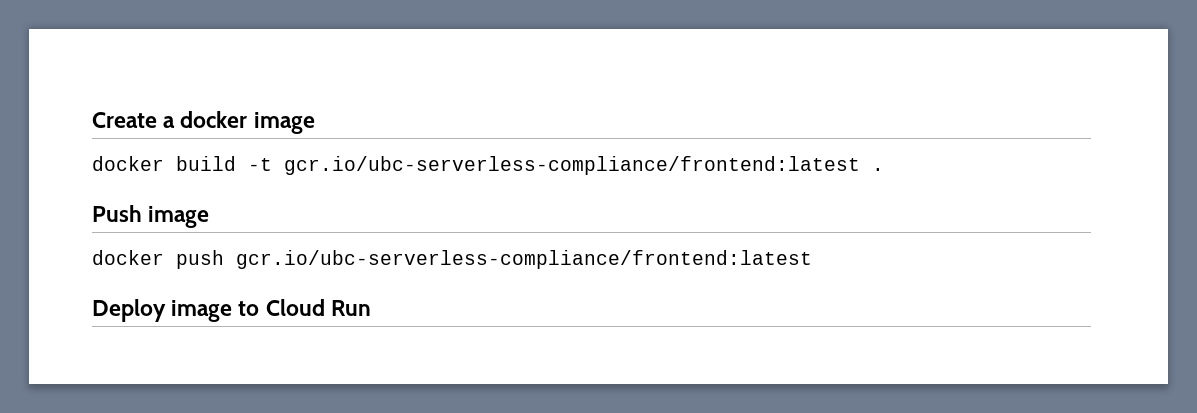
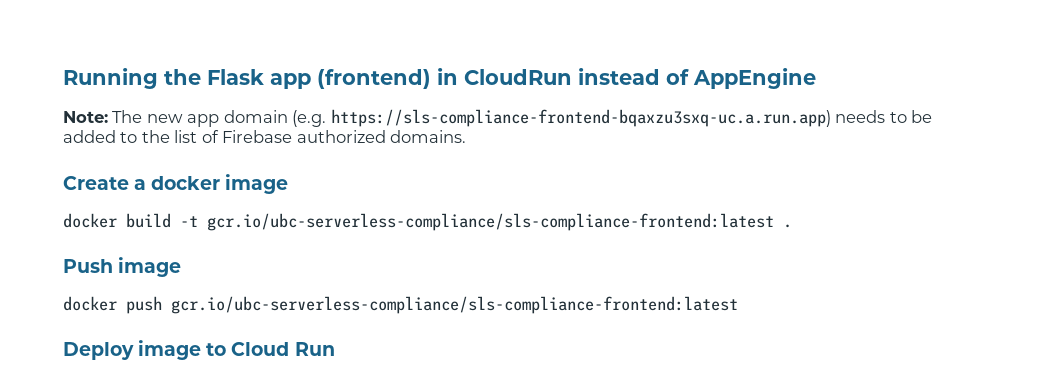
+ Running the Flask app (frontend) in CloudRun instead of AppEngine
+ Note: The new app domain (e.g. https://sls-compliance-frontend-bqaxzu3sxq-uc.a.run.app) needs to be added to the list of Firebase authorized domains.
- docker build -t gcr.io/ubc-serverless-compliance/frontend:latest .
+ docker build -t gcr.io/ubc-serverless-compliance/sls-compliance-frontend:latest .
- docker push gcr.io/ubc-serverless-compliance/frontend:latest
+ docker push gcr.io/ubc-serverless-compliance/sls-compliance-frontend:latest

